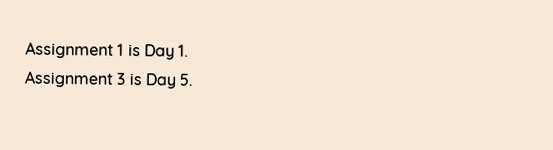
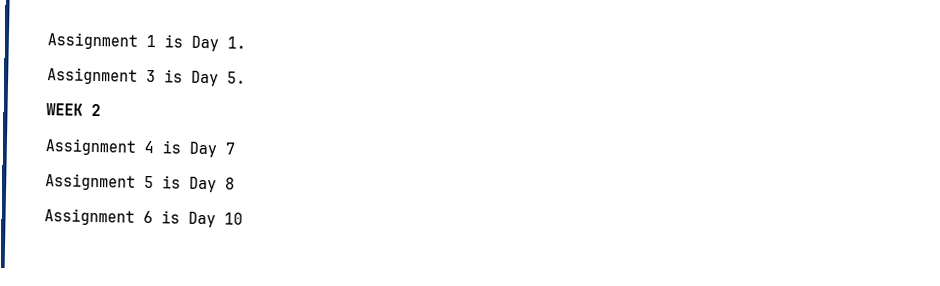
+ WEEK 2
+ Assignment 4 is Day 7
+ Assignment 5 is Day 8
+ Assignment 6 is Day 10

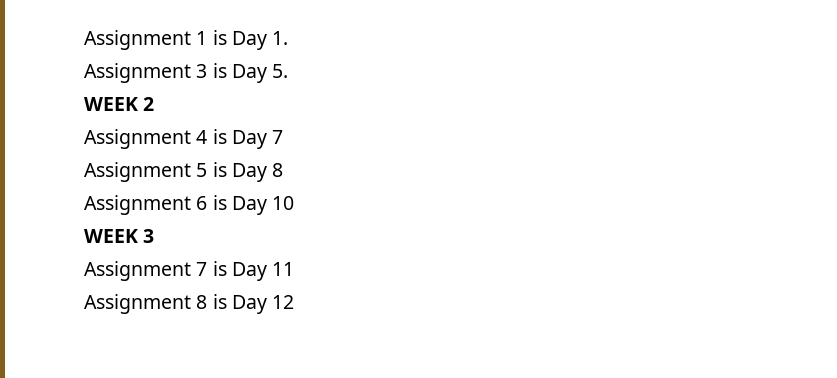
+ WEEK 3
+ Assignment 7 is Day 11
+ Assignment 8 is Day 12

